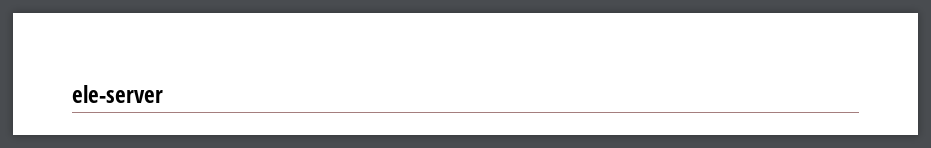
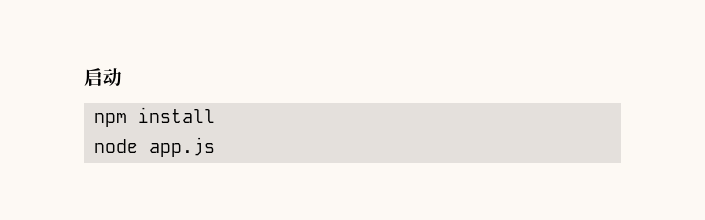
- ele-server
+ 启动
+ npm install
+ node app.js

